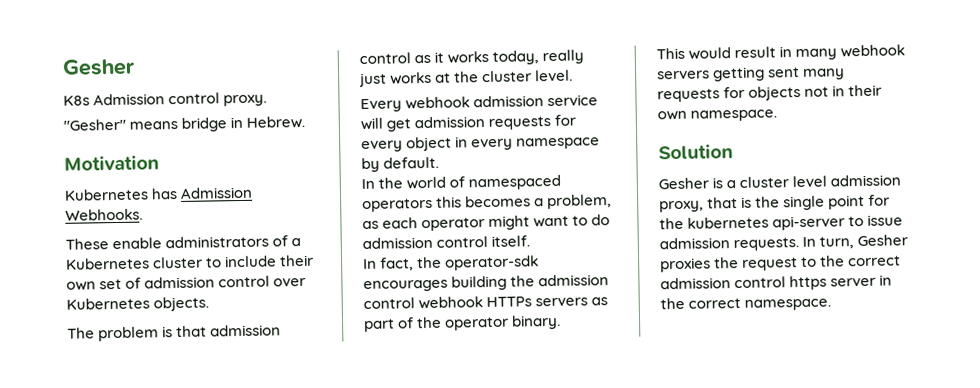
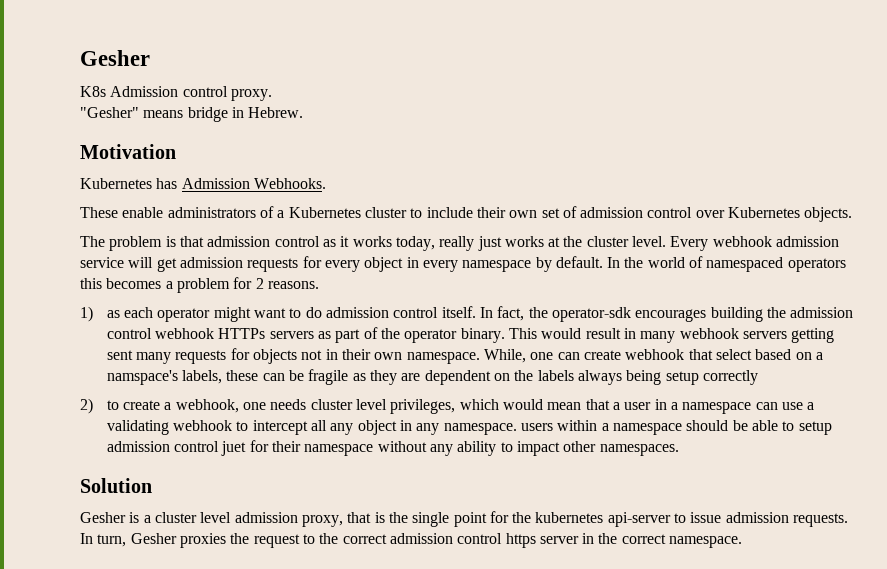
- The problem is that admission control as it works today, really just works at the cluster level.
- Every webhook admission service will get admission requests for every object in every namespace by default.
- In the world of namespaced operators this becomes a problem, as each operator might want to do admission control itself.
- In fact, the operator-sdk encourages building the admission control webhook HTTPs servers as part of the operator binary.
- This would result in many webhook servers getting sent many requests for objects not in their own namespace.
+ The problem is that admission control as it works today, really just works at the cluster level. Every webhook admission service will get admission requests for every object in every namespace by default. In the world of namespaced operators this becomes a problem for 2 reasons.
+ 1) as each operator might want to do admission control itself. In fact, the operator-sdk encourages building the admission control webhook HTTPs servers as part of the operator binary. This would result in many webhook servers getting sent many requests for objects not in their own namespace. While, one can create webhook that select based on a namspace's labels, these can be fragile as they are dependent on the labels always being setup correctly
+ 2) to create a webhook, one needs cluster level privileges, which would mean that a user in a namespace can use a validating webhook to intercept all any object in any namespace. users within a namespace should be able to setup admission control juet for their namespace without any ability to impact other namespaces.

